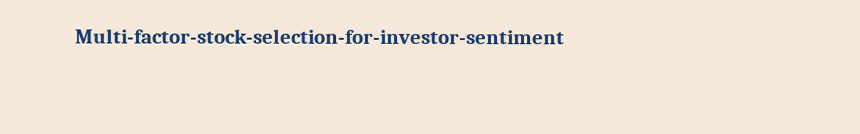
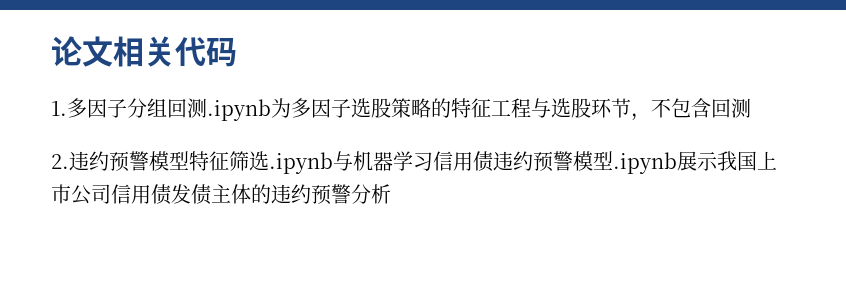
- Multi-factor-stock-selection-for-investor-sentiment
+ 论文相关代码
+ 1.多因子分组回测.ipynb为多因子选股策略的特征工程与选股环节，不包含回测
+ 2.违约预警模型特征筛选.ipynb与机器学习信用债违约预警模型.ipynb展示我国上市公司信用债发债主体的违约预警分析

